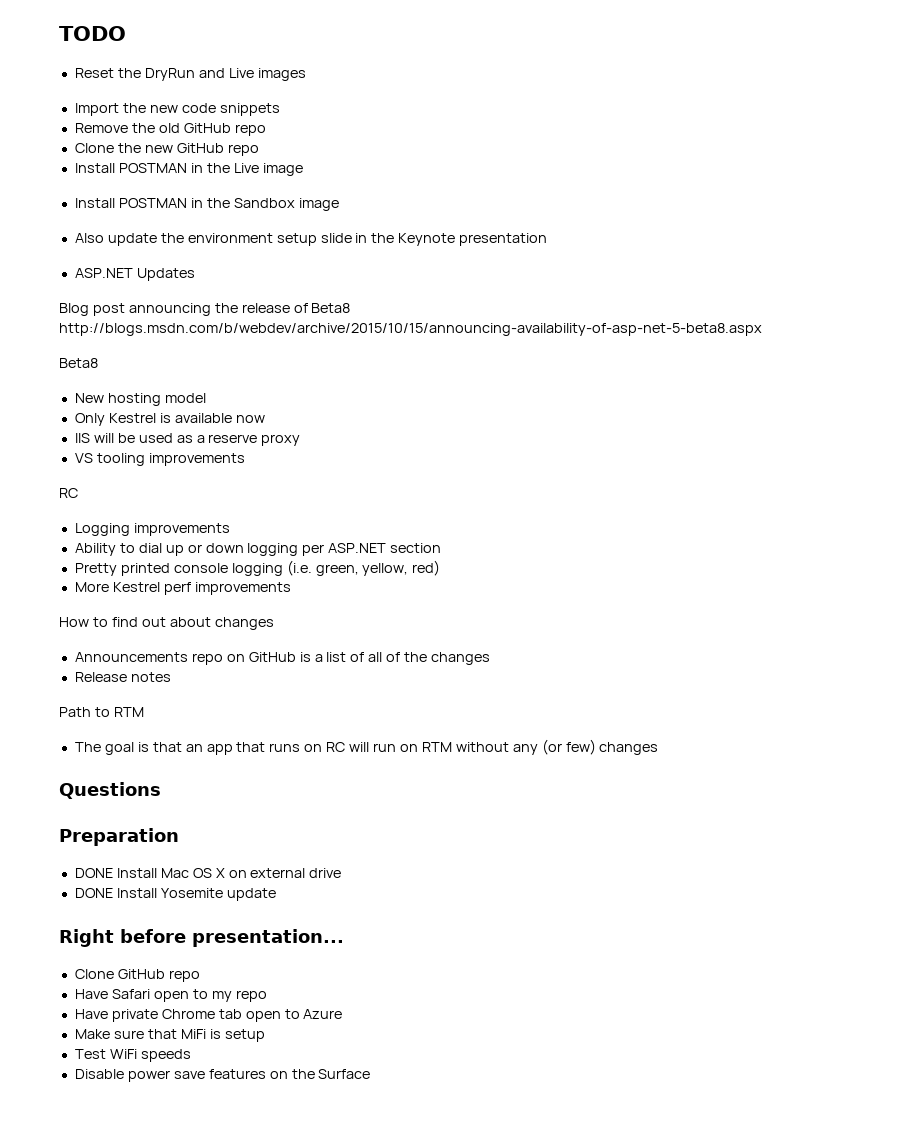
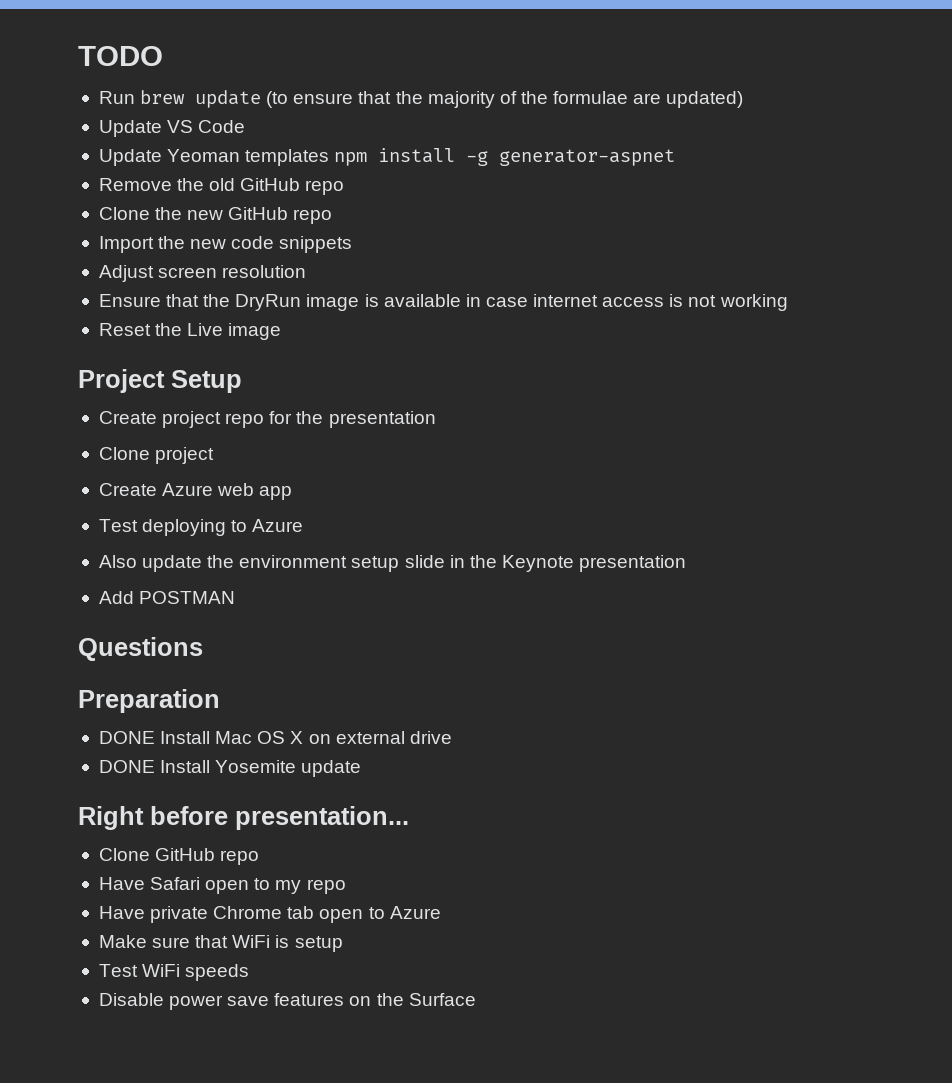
- Reset the DryRun and Live images
- Import the new code snippets
+ Run brew update (to ensure that the majority of the formulae are updated)
+ Update VS Code
+ Update Yeoman templates npm install -g generator-aspnet
- Install POSTMAN in the Live image
- Install POSTMAN in the Sandbox image
+ Import the new code snippets
+ Adjust screen resolution
+ Ensure that the DryRun image is available in case internet access is not working
+ Reset the Live image
+ Project Setup
+ Create project repo for the presentation
+ Clone project
+ Create Azure web app
+ Test deploying to Azure
- ASP.NET Updates
- Blog post announcing the release of Beta8 http://blogs.msdn.com/b/webdev/archive/2015/10/15/announcing-availability-of-asp-net-5-beta8.aspx
- Beta8
- New hosting model
- Only Kestrel is available now
- IIS will be used as a reserve proxy
- VS tooling improvements
- RC
- Logging improvements
- Ability to dial up or down logging per ASP.NET section
- Pretty printed console logging (i.e. green, yellow, red)
- More Kestrel perf improvements
- How to find out about changes
- Announcements repo on GitHub is a list of all of the changes
- Release notes
- Path to RTM
- The goal is that an app that runs on RC will run on RTM without any (or few) changes
+ Add POSTMAN
- Make sure that MiFi is setup
+ Make sure that WiFi is setup

